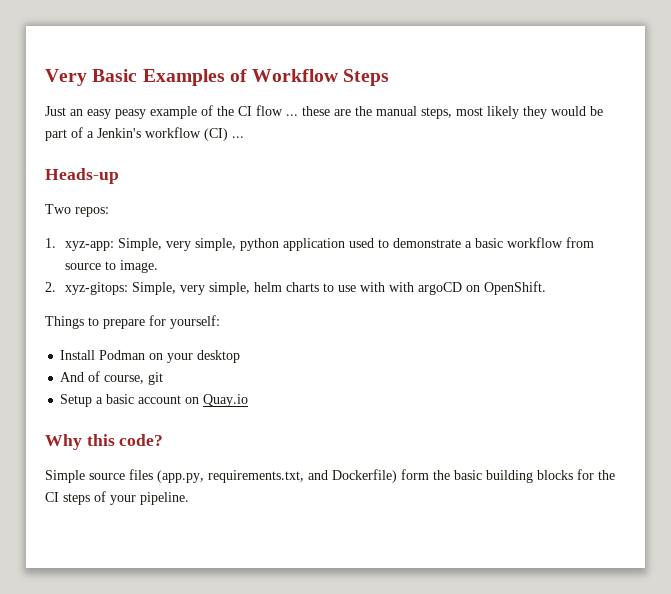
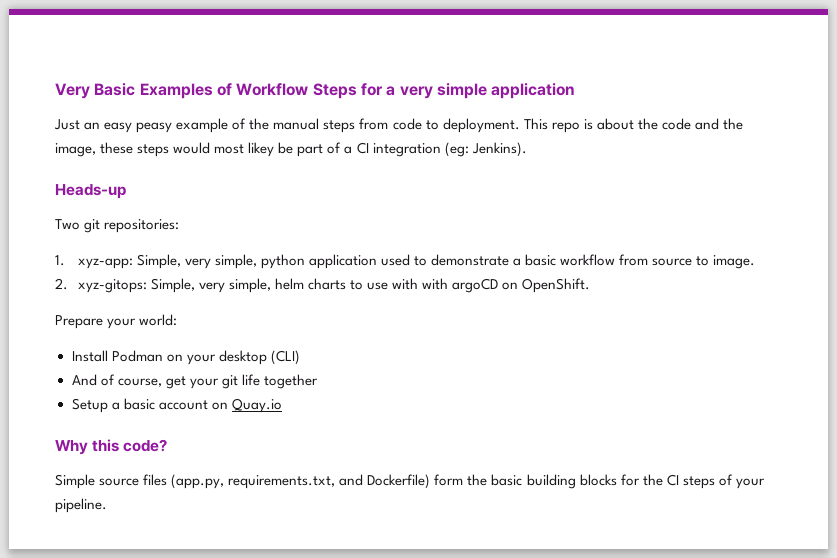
- Very Basic Examples of Workflow Steps
+ Very Basic Examples of Workflow Steps for a very simple application
- Just an easy peasy example of the CI flow ... these are the manual steps, most likely they would be part of a Jenkin's workflow (CI) ...
+ Just an easy peasy example of the manual steps from code to deployment. This repo is about the code and the image, these steps would most likey be part of a CI integration (eg: Jenkins).
- Two repos:
+ Two git repositories:
- Things to prepare for yourself:
+ Prepare your world:
- Install Podman on your desktop
+ Install Podman on your desktop (CLI)
- And of course, git
+ And of course, get your git life together

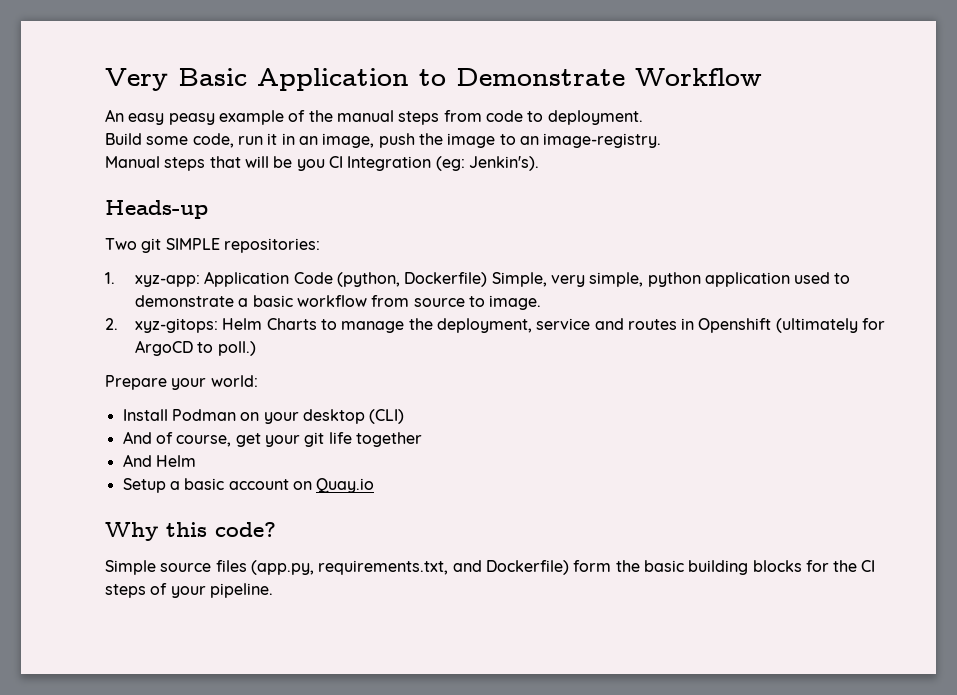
- Very Basic Examples of Workflow Steps for a very simple application
- Just an easy peasy example of the manual steps from code to deployment. This repo is about the code and the image, these steps would most likey be part of a CI integration (eg: Jenkins).
+ Very Basic Application to Demonstrate Workflow
+ An easy peasy example of the manual steps from code to deployment.
+ Build some code, run it in an image, push the image to an image-registry.
+ Manual steps that will be you CI Integration (eg: Jenkin's).
- Two git repositories:
+ Two git SIMPLE repositories:
- 1. xyz-app: Simple, very simple, python application used to demonstrate a basic workflow from source to image.
+ 1. xyz-app: Application Code (python, Dockerfile) Simple, very simple, python application used to demonstrate a basic workflow from source to image.
- 2. xyz-gitops: Simple, very simple, helm charts to use with with argoCD on OpenShift.
+ 2. xyz-gitops: Helm Charts to manage the deployment, service and routes in Openshift (ultimately for ArgoCD to poll.)
+ And Helm

